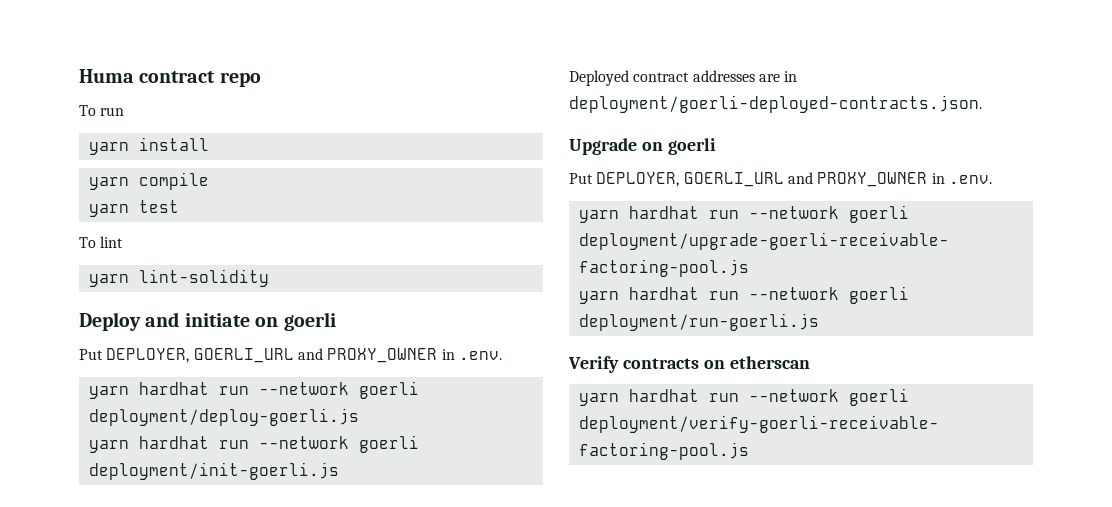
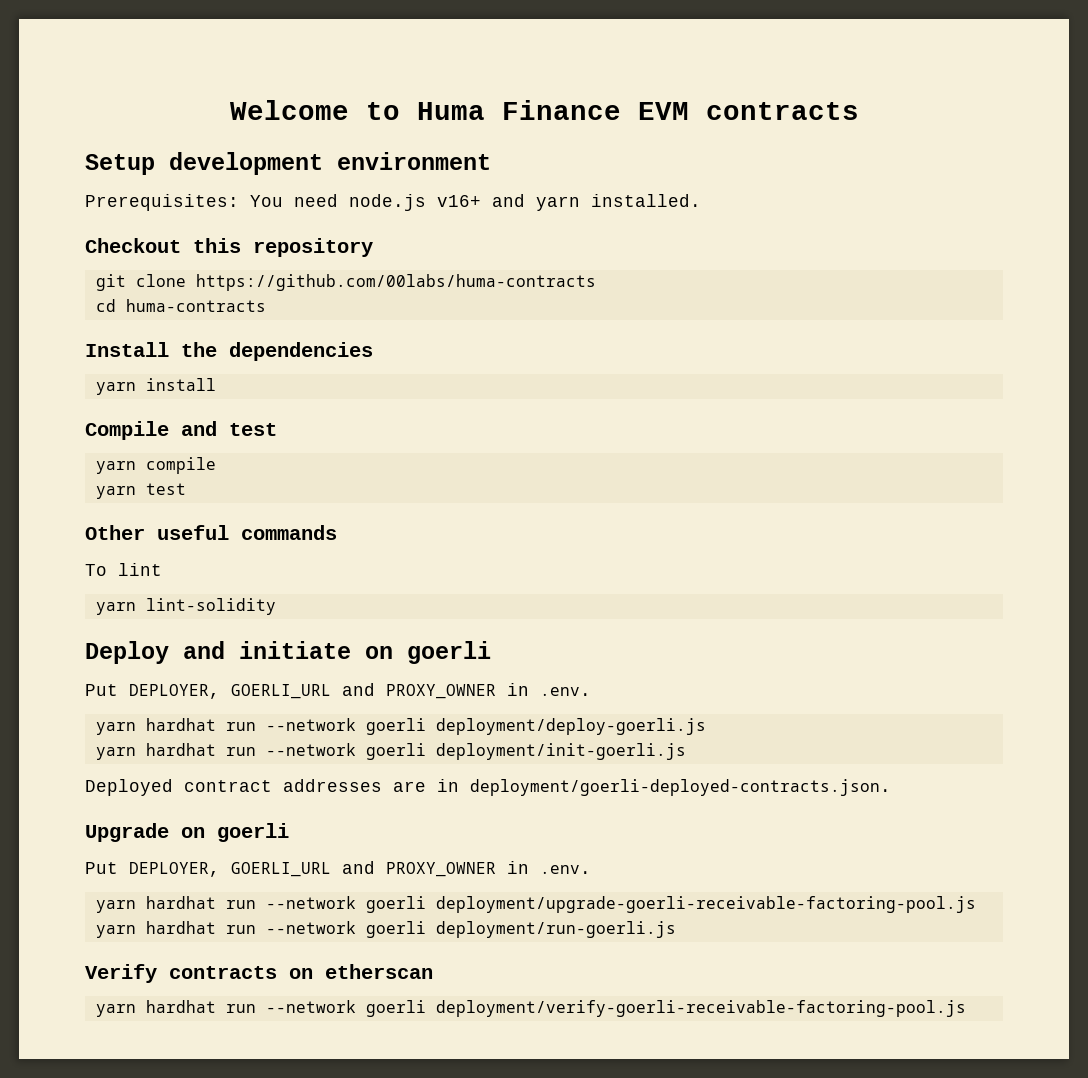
- Huma contract repo
- To run
+ Welcome to Huma Finance EVM contracts
+ Setup development environment
+ Prerequisites: You need node.js v16+ and yarn installed.
+ Checkout this repository
+ git clone https://github.com/00labs/huma-contracts
+ cd huma-contracts
+ Install the dependencies
+ Compile and test
+ Other useful commands

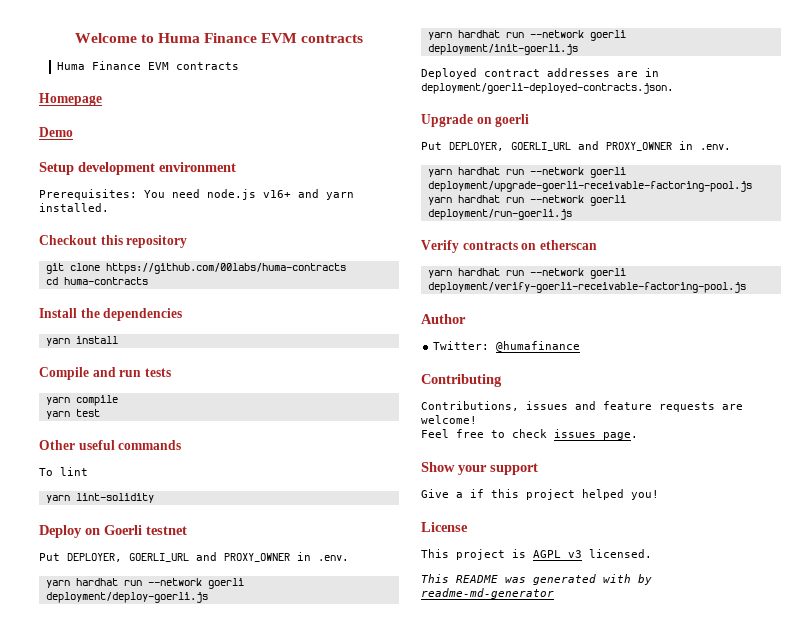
  Welcome to Huma Finance EVM contracts
+ Huma Finance EVM contracts
+ Homepage
+ Demo
- Compile and test
+ Compile and run tests
- Deploy and initiate on goerli
+ Deploy on Goerli testnet
+ Author
+ Twitter: @humafinance
+ Contributing
+ Contributions, issues and feature requests are welcome!
+ Feel free to check issues page.
+ Show your support
+ Give a if this project helped you!
+ License
+ This project is AGPL v3 licensed.
+ This README was generated with by readme-md-generator

